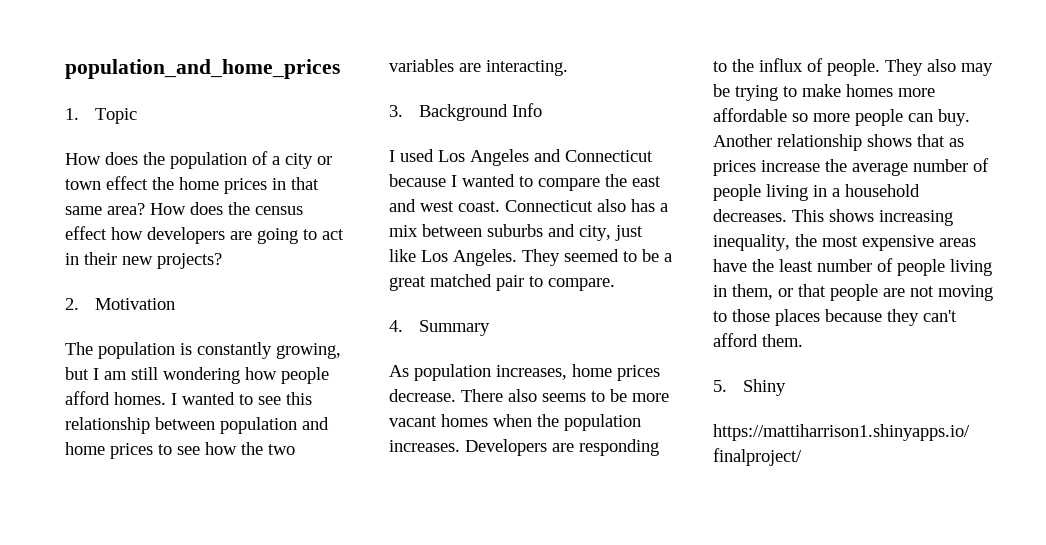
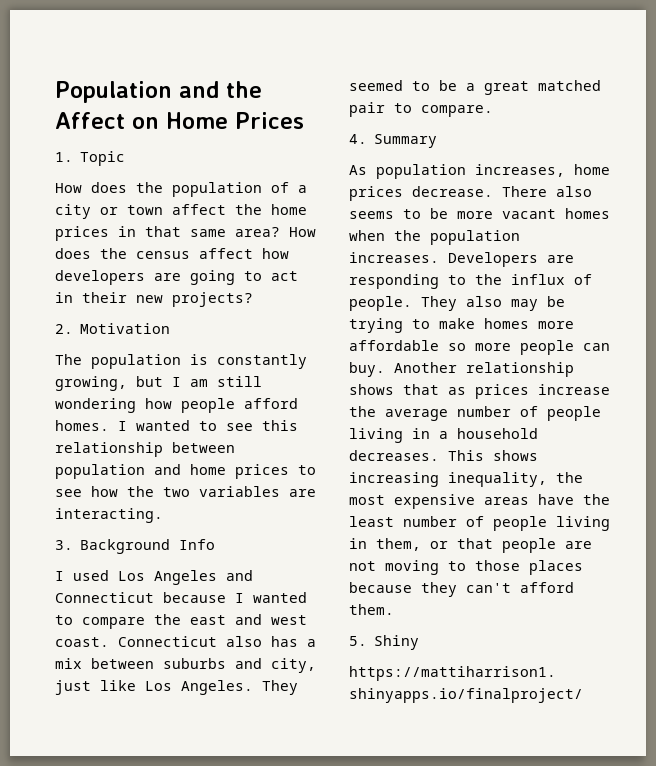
- population_and_home_prices
+ Population and the Affect on Home Prices
- How does the population of a city or town effect the home prices in that same area?
+ How does the population of a city or town affect the home prices in that same area?
- How does the census effect how developers are going to act in their new projects?
+ How does the census affect how developers are going to act in their new projects?

